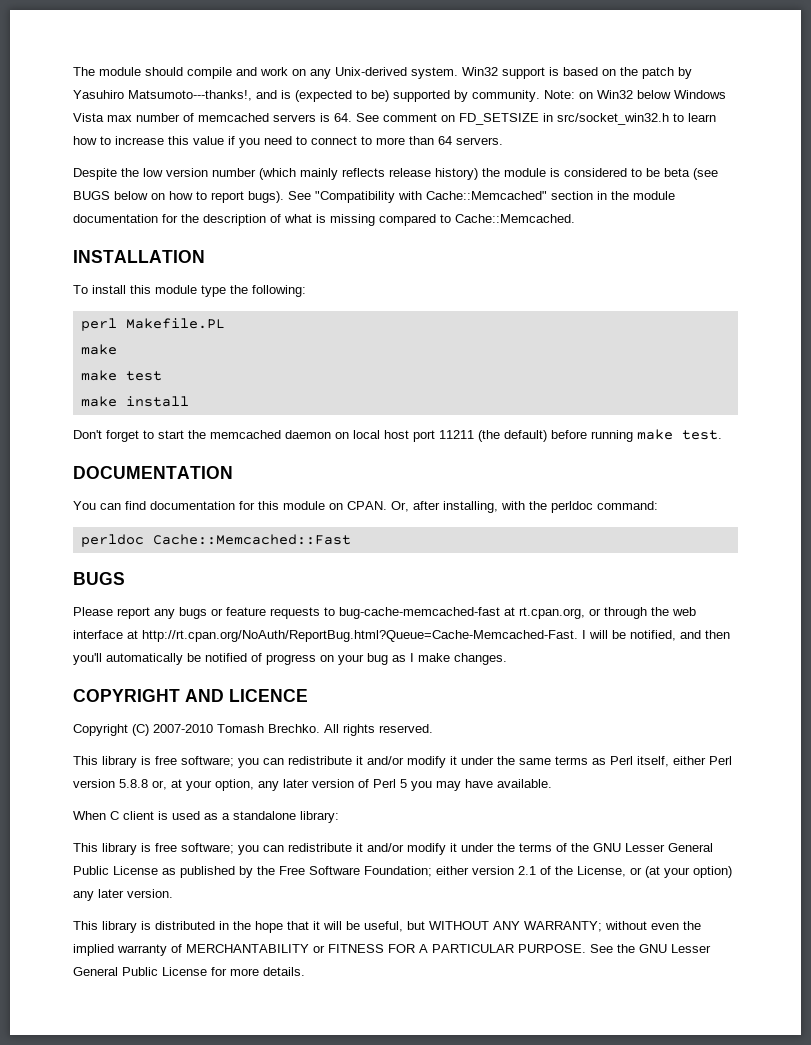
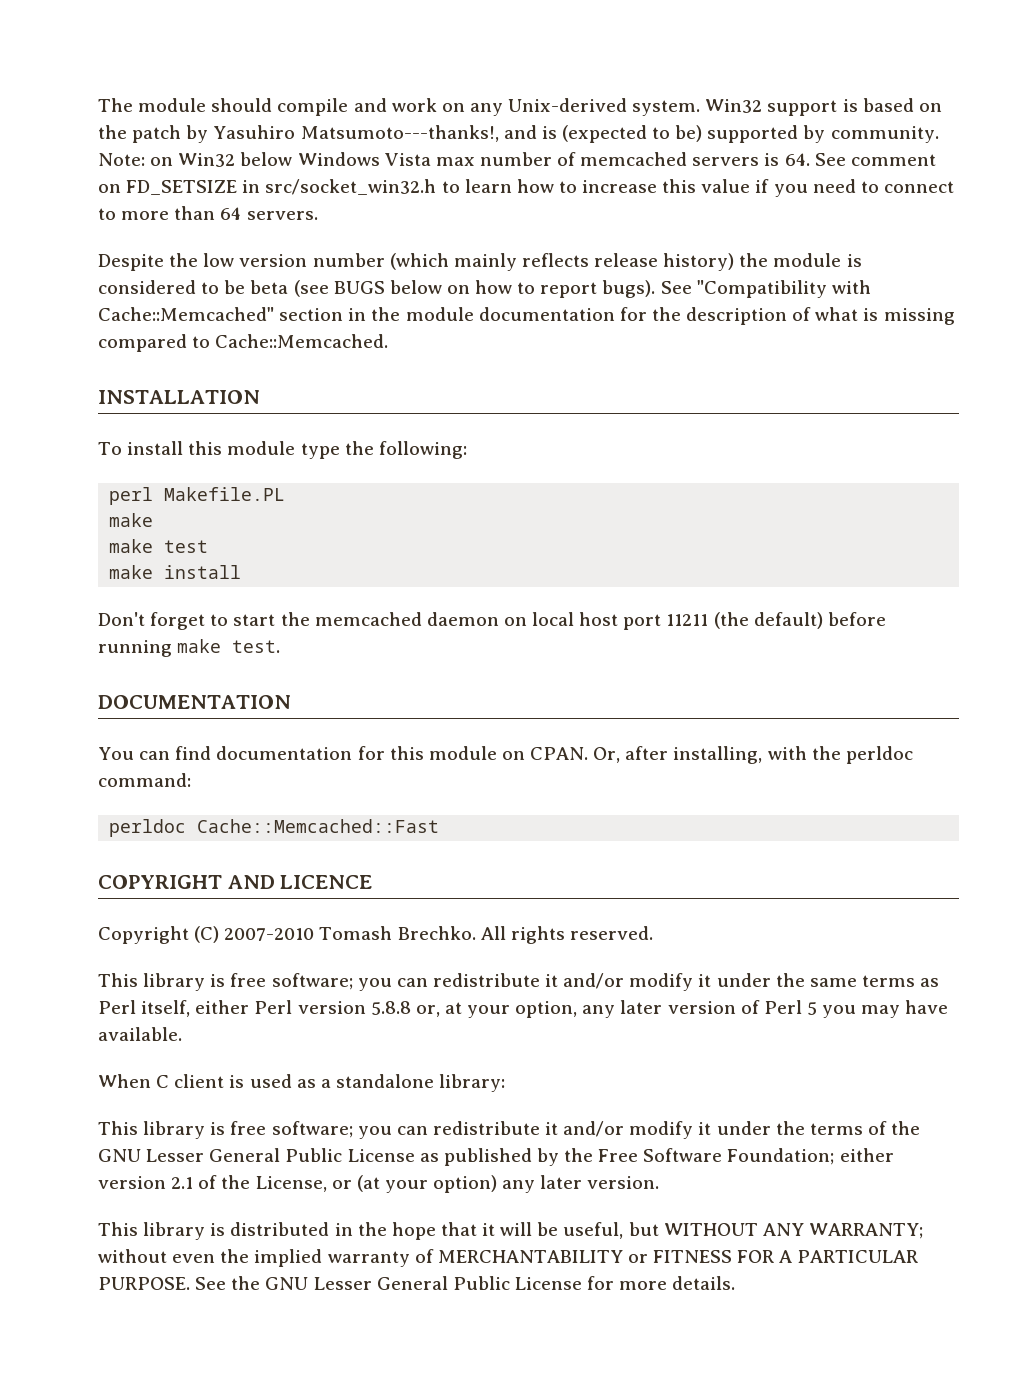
  perldoc Cache::Memcached::Fast
- BUGS
- Please report any bugs or feature requests to bug-cache-memcached-fast at rt.cpan.org, or through the web interface at http://rt.cpan.org/NoAuth/ReportBug.html?Queue=Cache-Memcached-Fast. I will be notified, and then you'll automatically be notified of progress on your bug as I make changes.

